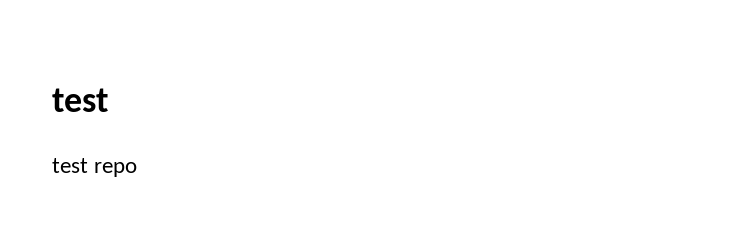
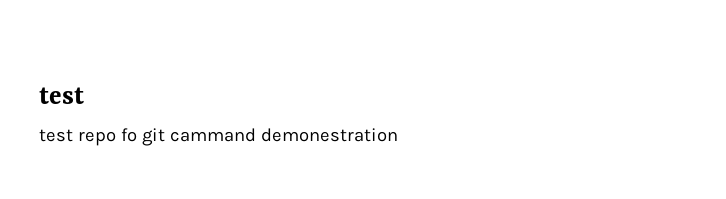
- test repo
+ test repo fo git cammand demonestration

